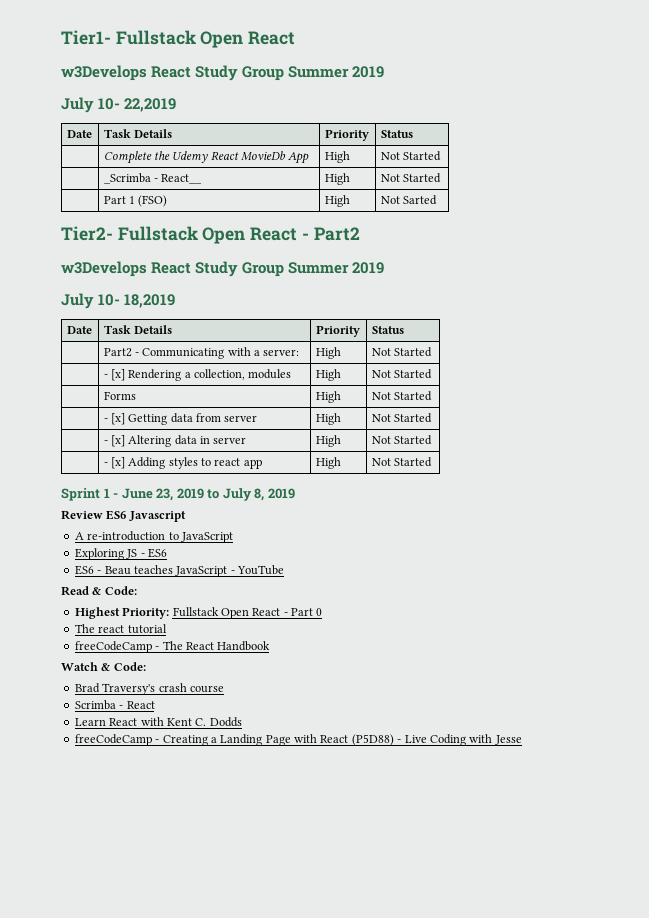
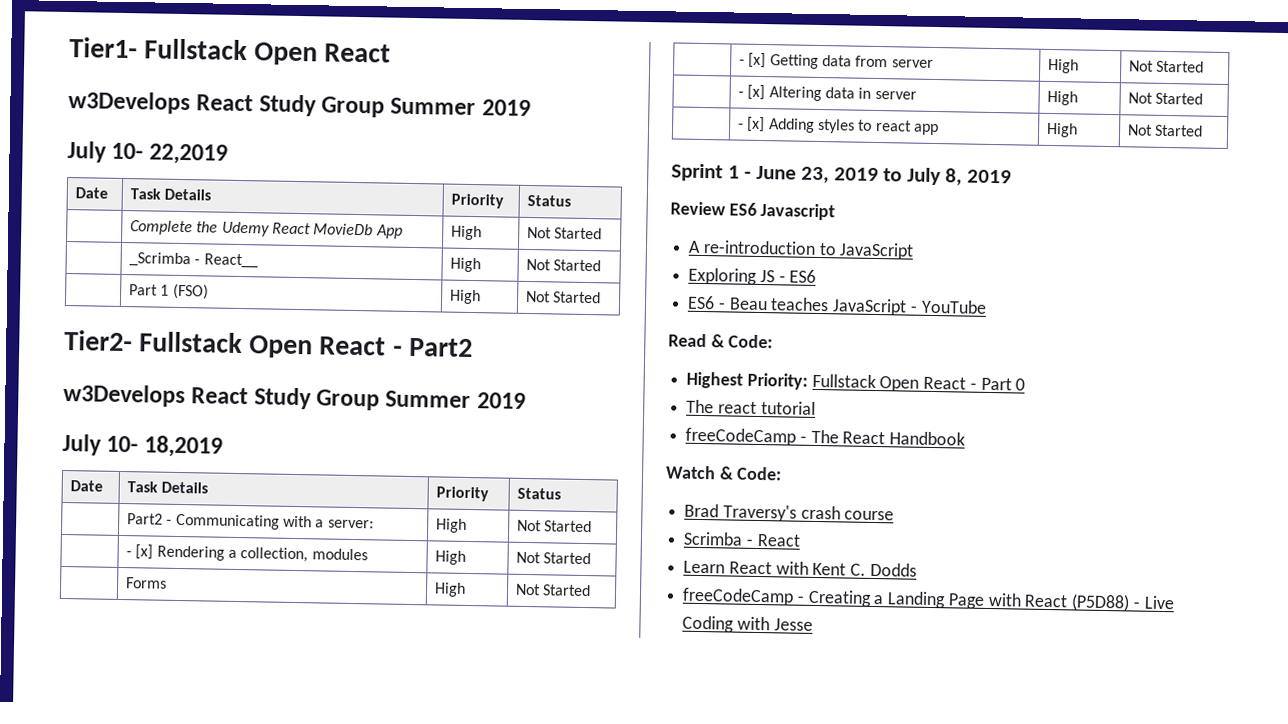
- | Part 1 (FSO) | High | Not Sarted
+ | Part 1 (FSO) | High | Not Started

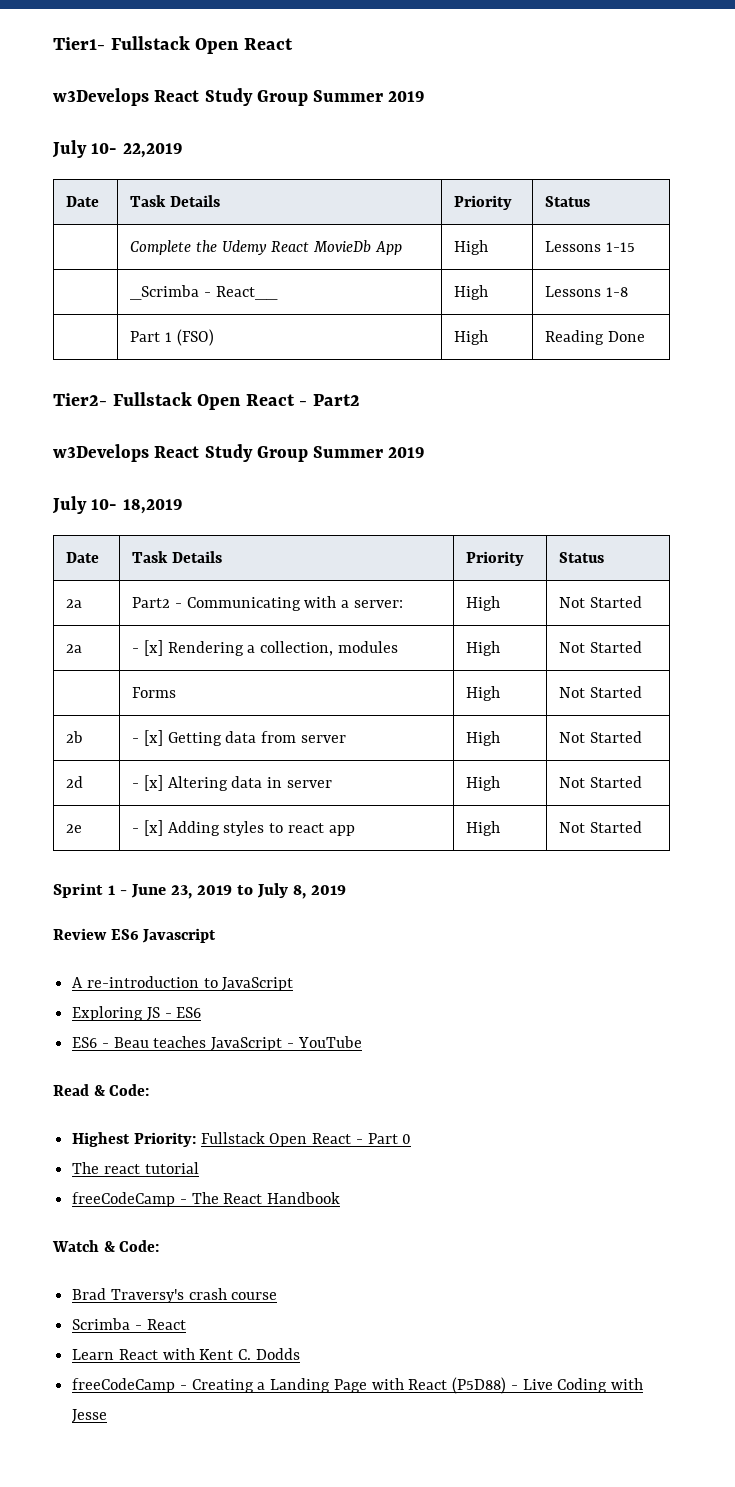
- | Complete the Udemy React MovieDb App | High | Not Started
+ | Complete the Udemy React MovieDb App | High | Lessons 1-15
- | _Scrimba - React__ | High | Not Started
+ | _Scrimba - React__ | High | Lessons 1-8
- | Part 1 (FSO) | High | Not Started
+ | Part 1 (FSO) | High | Reading Done
- | Part2 - Communicating with a server: | High | Not Started
+ 2a | Part2 - Communicating with a server: | High | Not Started
- | - [x] Rendering a collection, modules | High | Not Started
+ 2a | - [x] Rendering a collection, modules | High | Not Started
- | - [x] Getting data from server | High | Not Started
+ 2b | - [x] Getting data from server | High | Not Started
- | - [x] Altering data in server | High | Not Started
+ 2d | - [x] Altering data in server | High | Not Started
- | - [x] Adding styles to react app | High | Not Started
+ 2e | - [x] Adding styles to react app | High | Not Started

